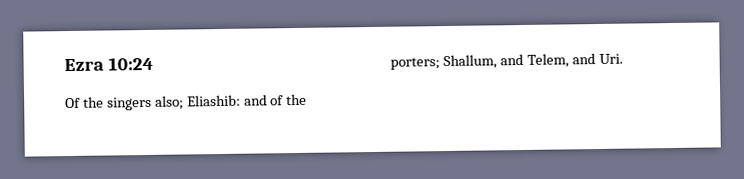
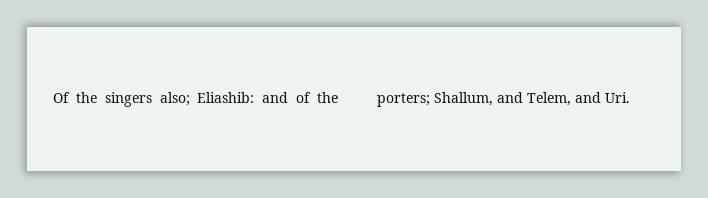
- Ezra 10:24

